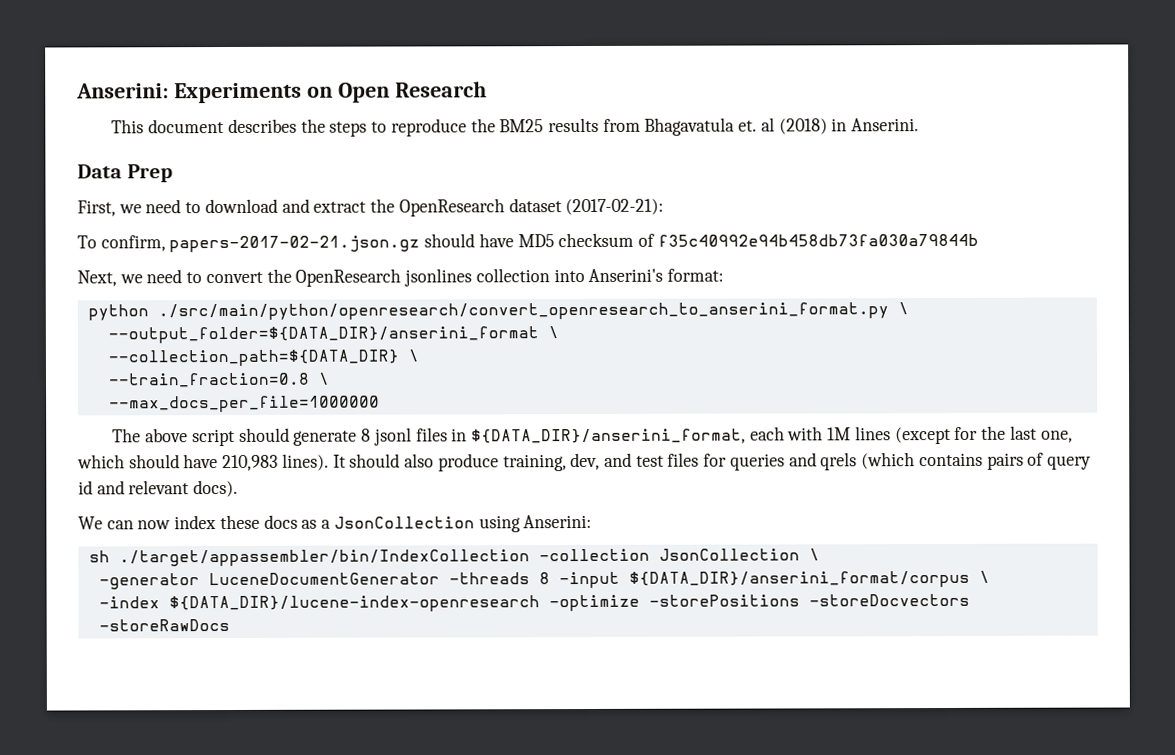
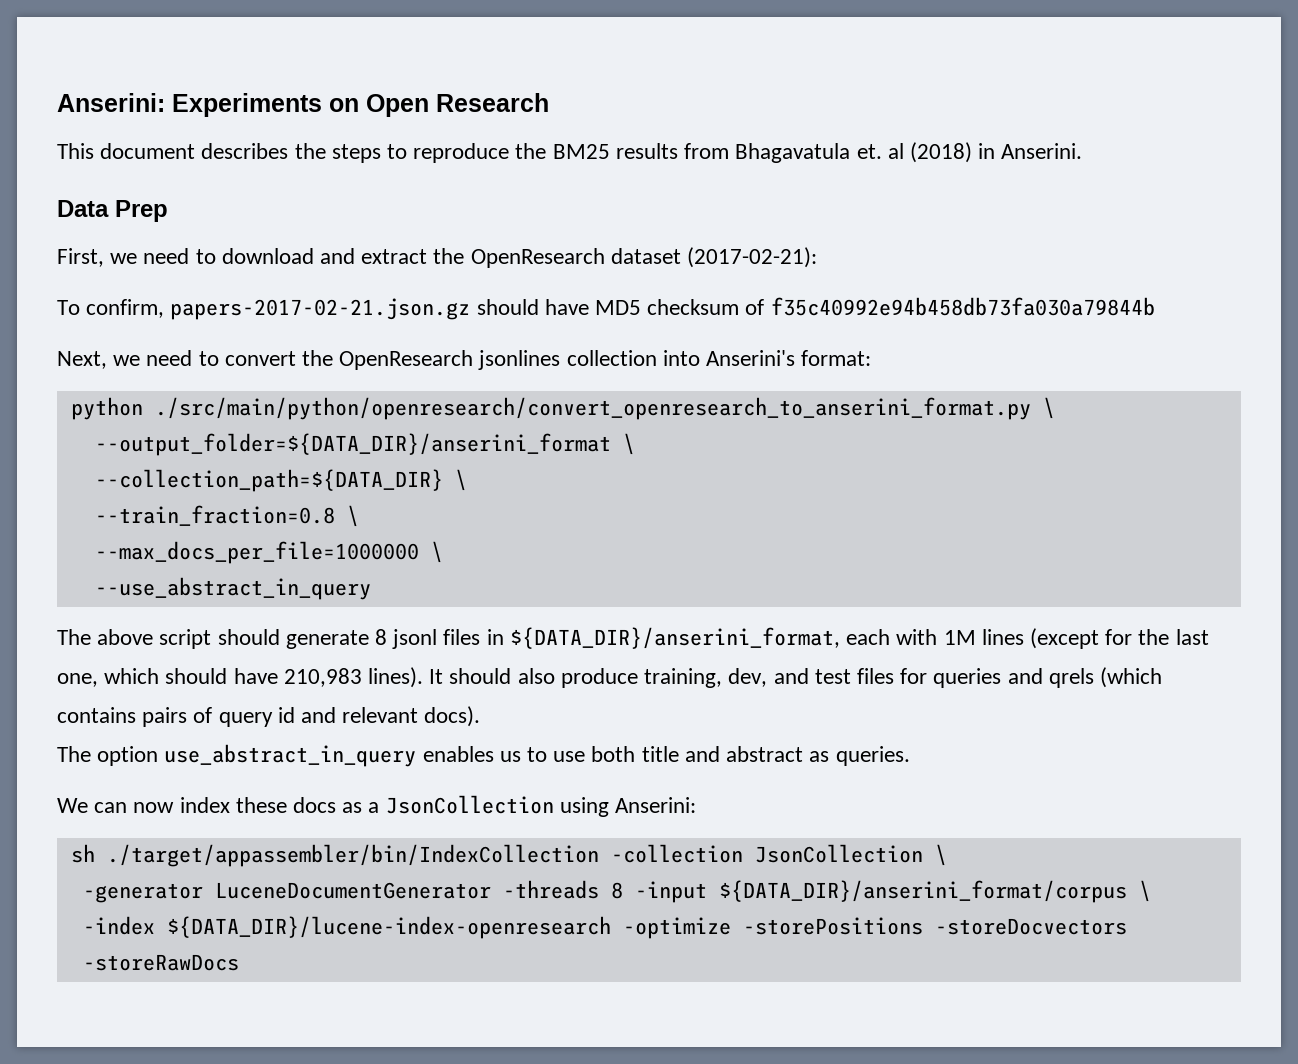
- --max_docs_per_file=1000000
+ --max_docs_per_file=1000000 \
+ --use_abstract_in_query
+ The option use_abstract_in_query enables us to use both title and abstract as queries.

